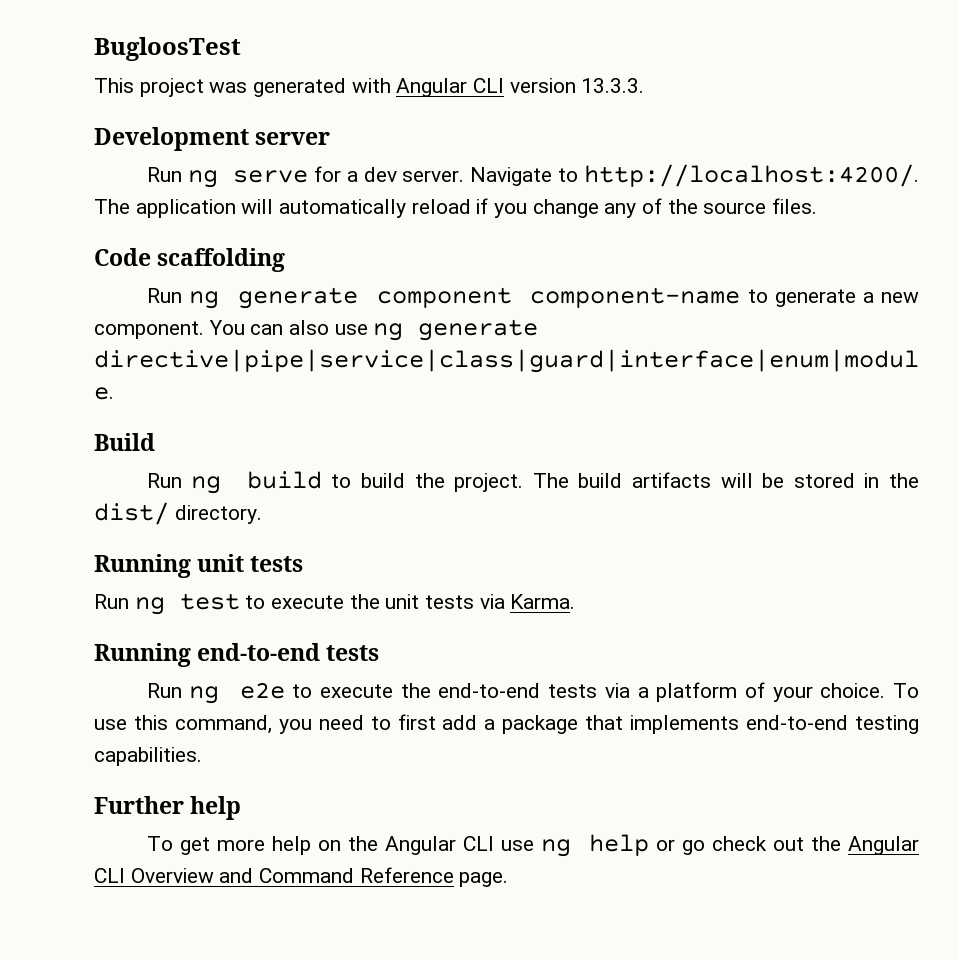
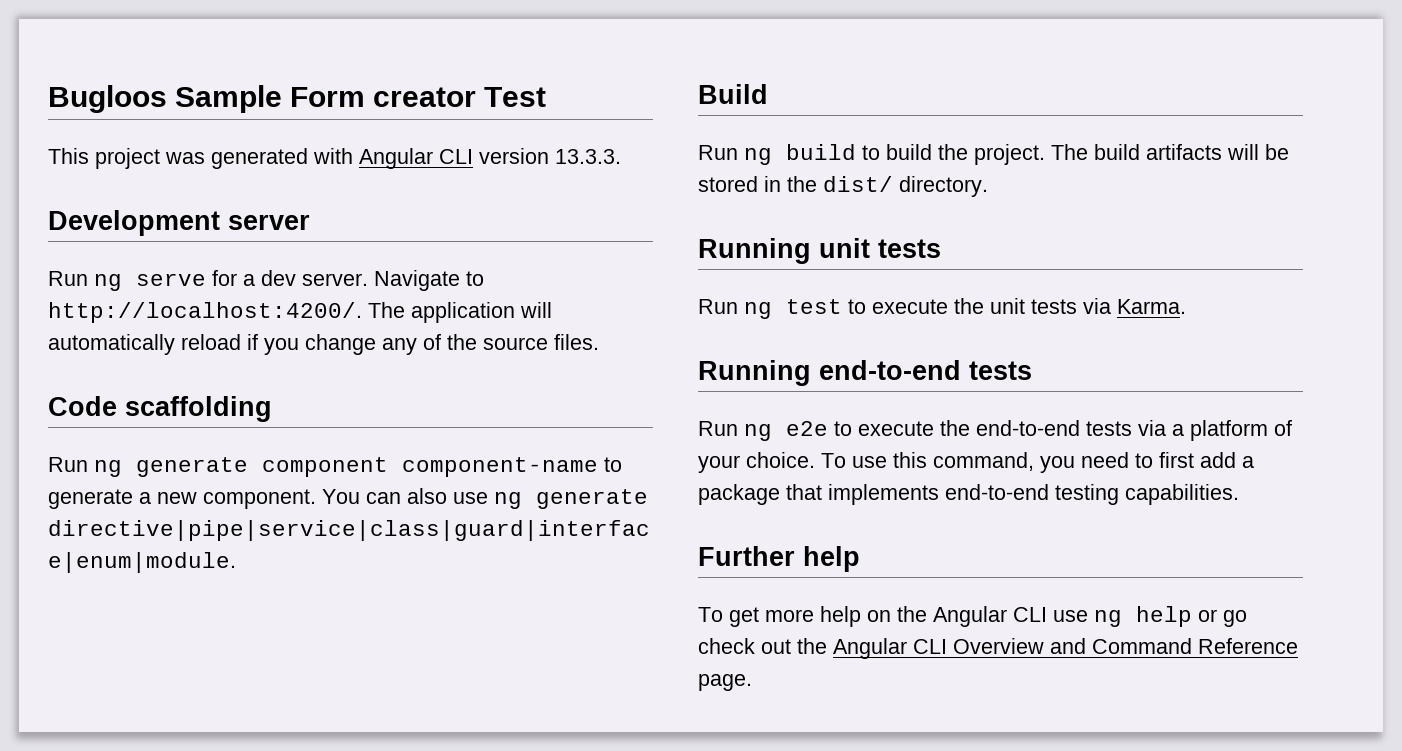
- BugloosTest
+ Bugloos Sample Form creator Test

